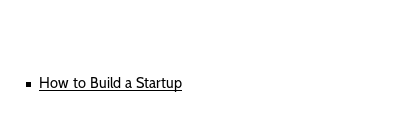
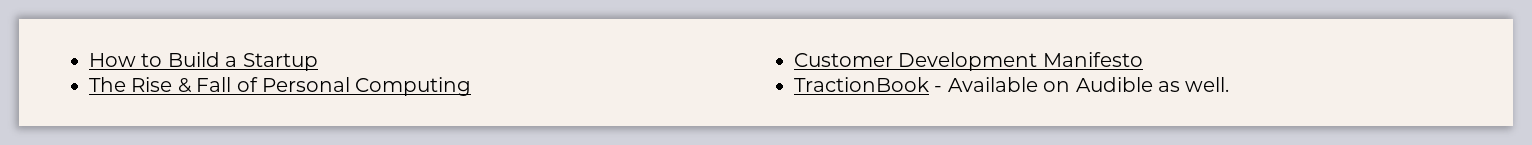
+ The Rise & Fall of Personal Computing
+ Customer Development Manifesto
+ TractionBook - Available on Audible as well.

